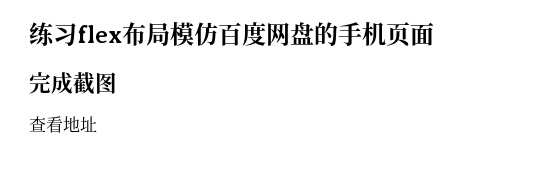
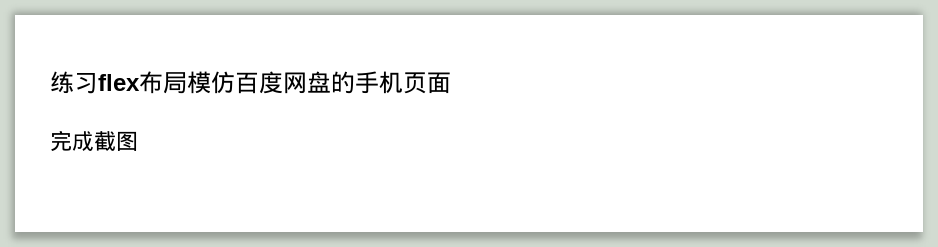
- 查看地址

